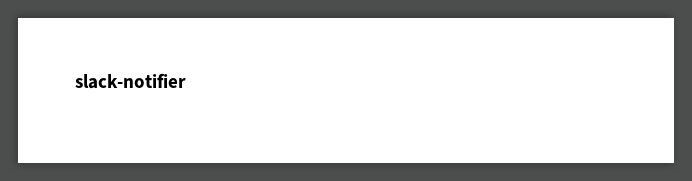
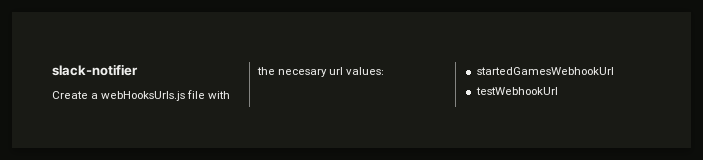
+ Create a webHooksUrls.js file with the necesary url values:
+ startedGamesWebhookUrl
+ testWebhookUrl

